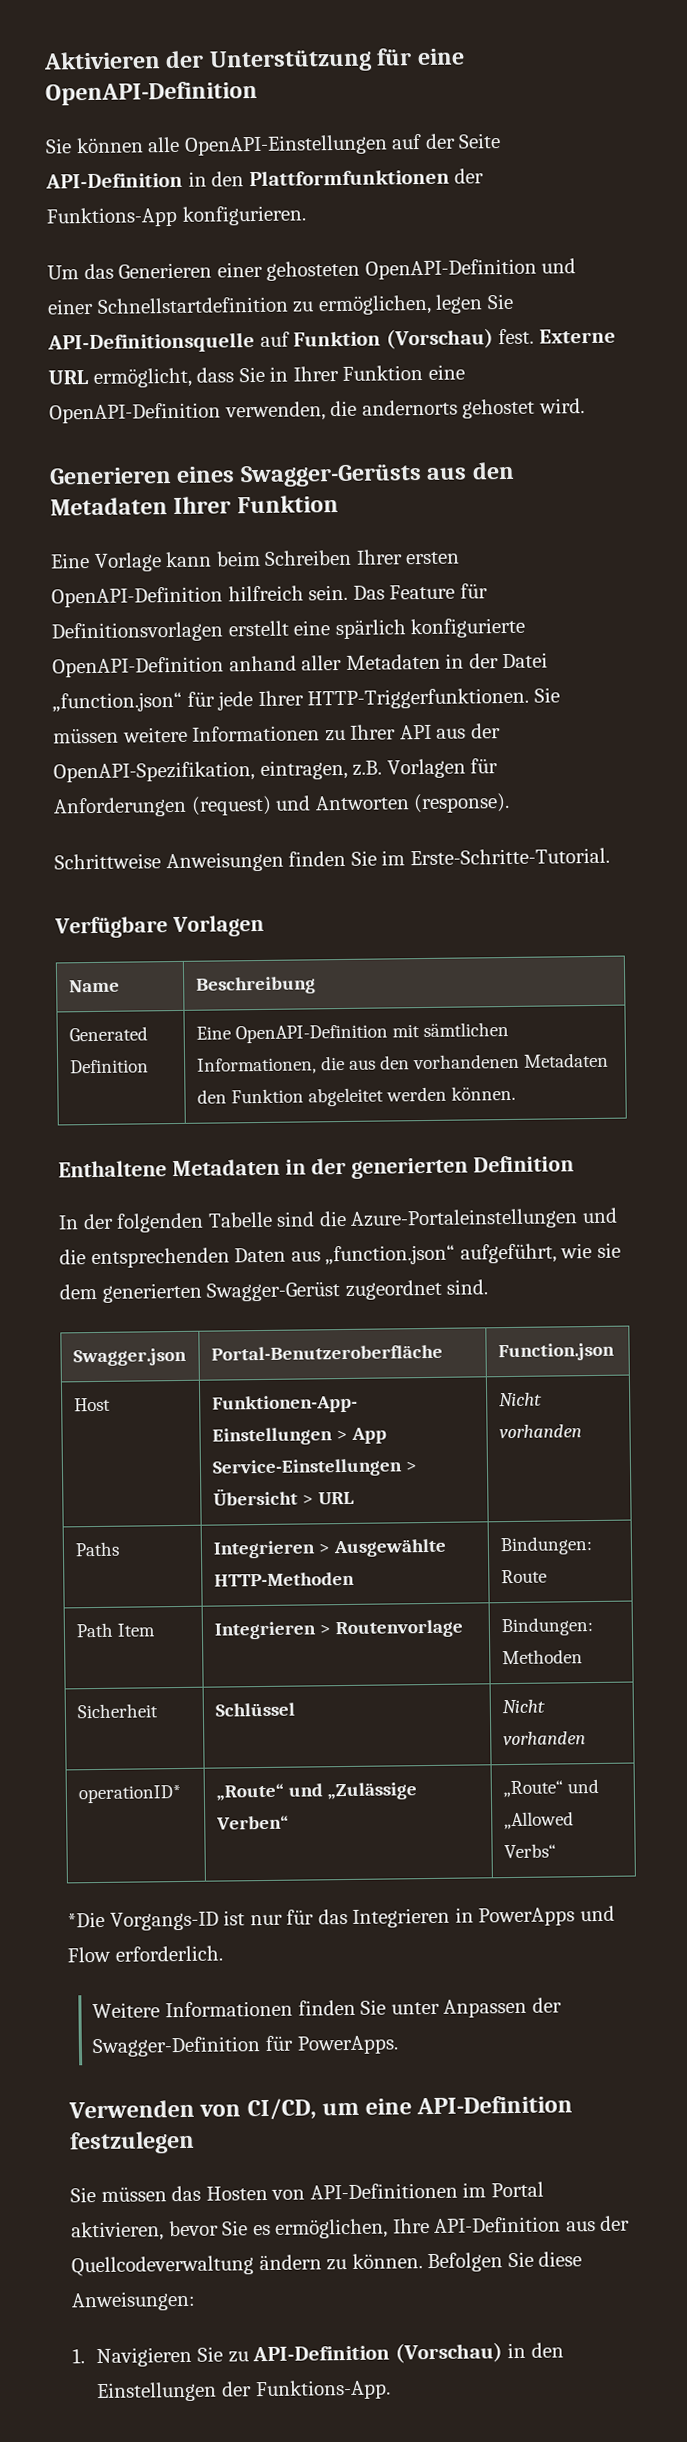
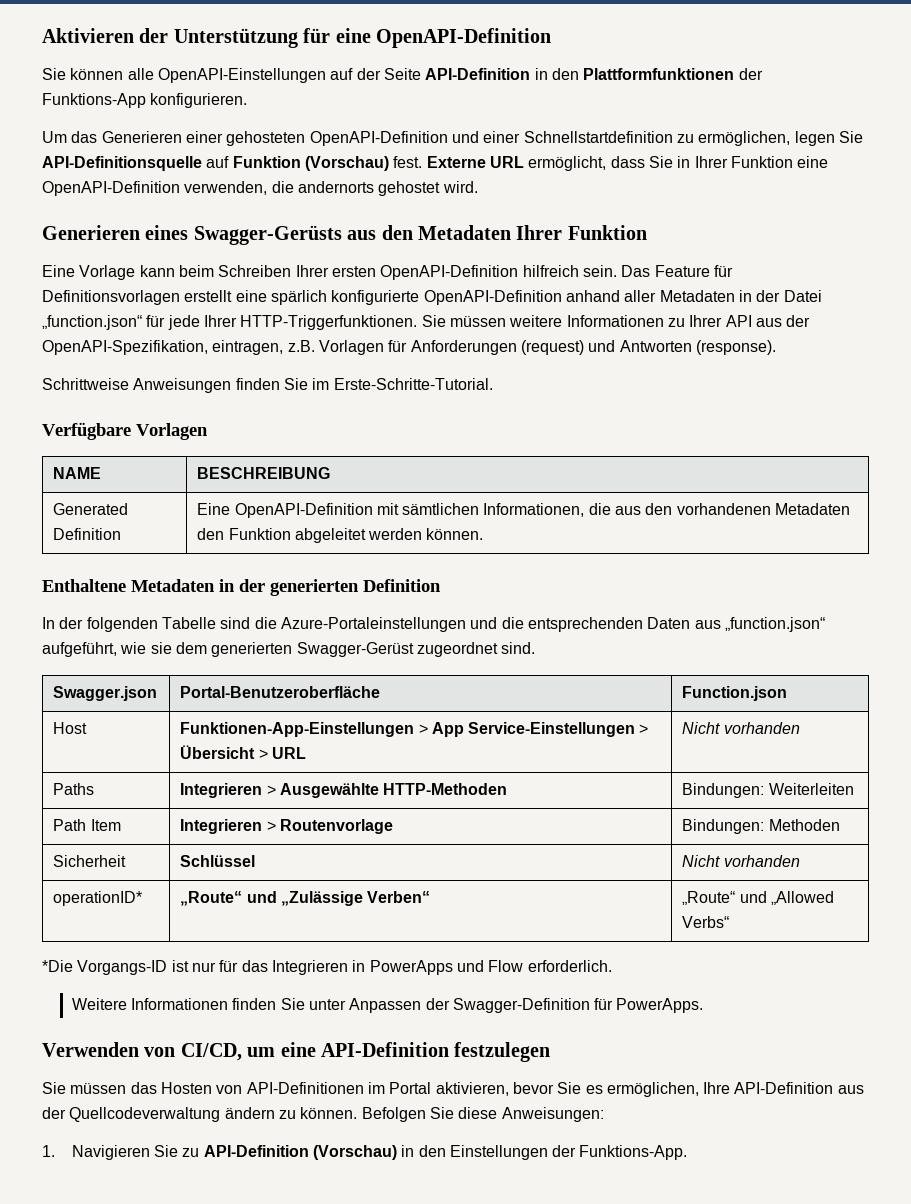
- Name | Beschreibung
+ NAME | BESCHREIBUNG
- Paths | Integrieren > Ausgewählte HTTP-Methoden | Bindungen: Route
+ Paths | Integrieren > Ausgewählte HTTP-Methoden | Bindungen: Weiterleiten

